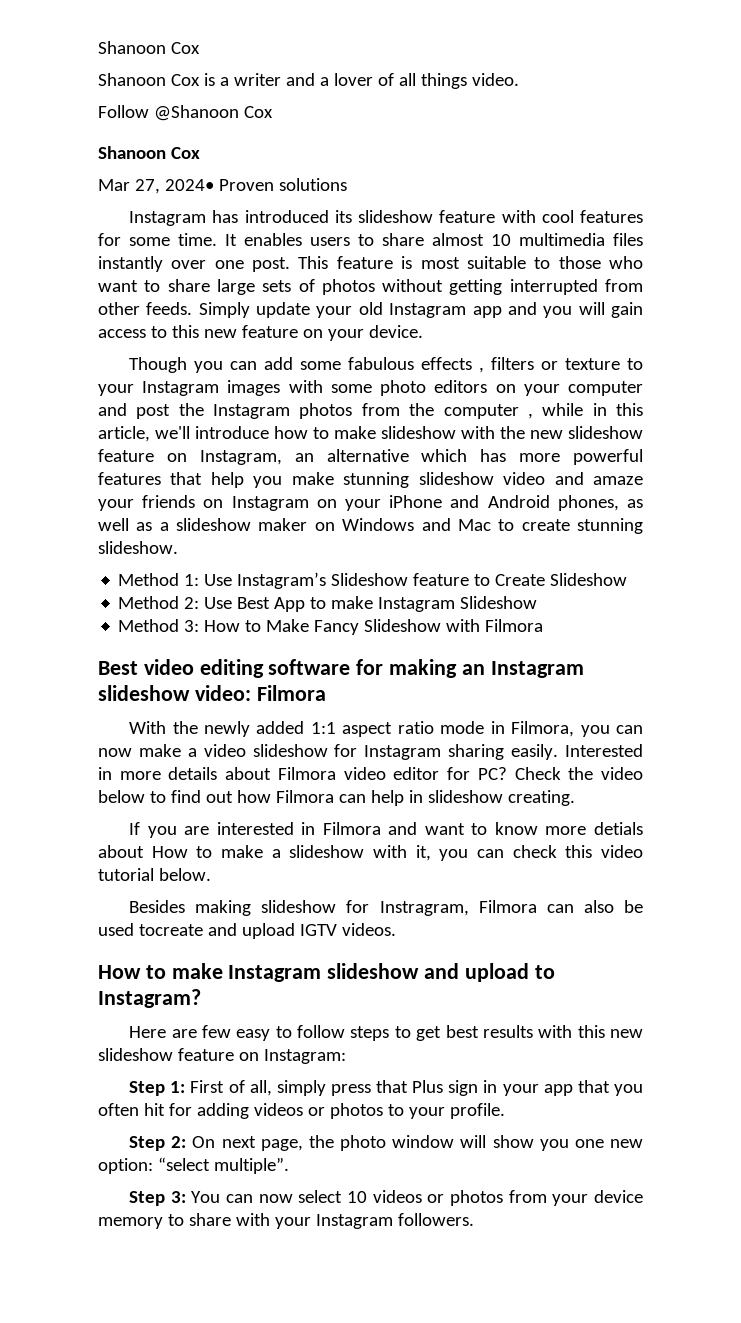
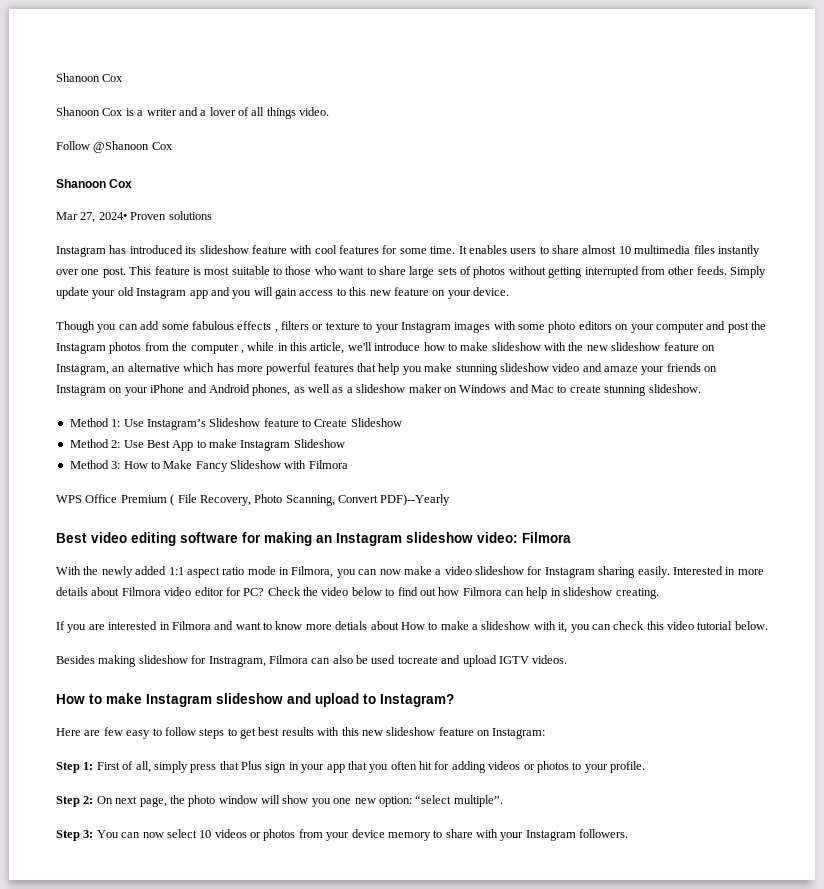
+ WPS Office Premium ( File Recovery, Photo Scanning, Convert PDF)--Yearly

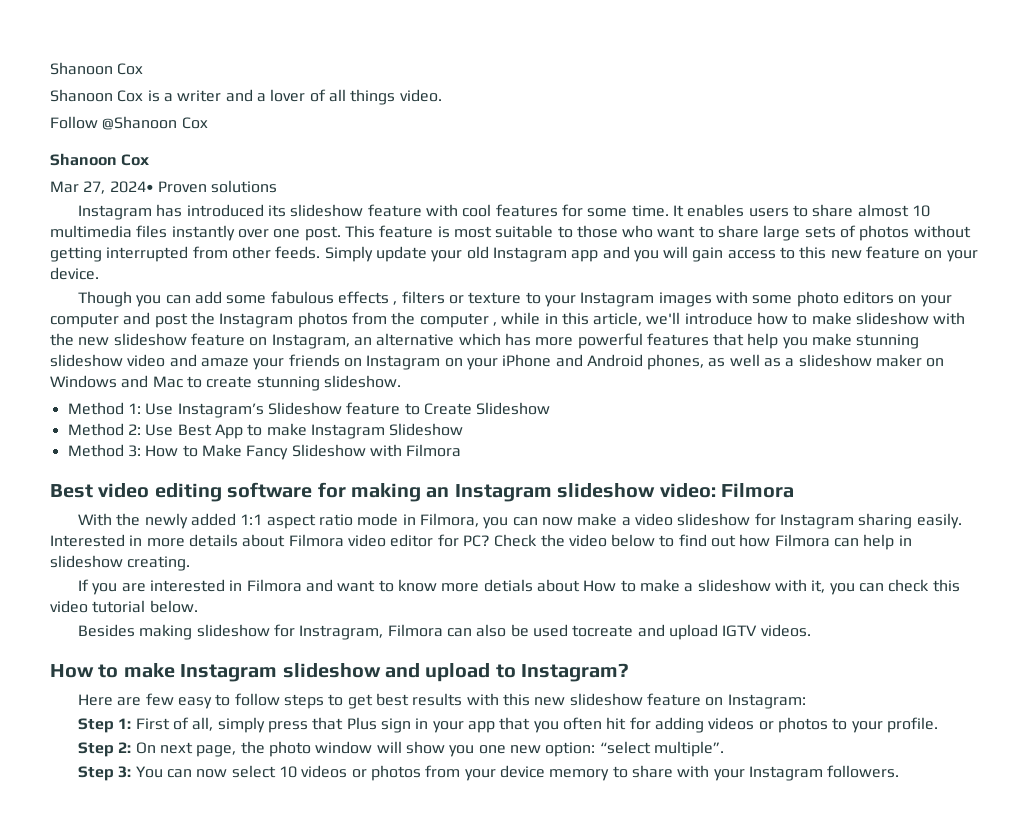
- WPS Office Premium ( File Recovery, Photo Scanning, Convert PDF)--Yearly

